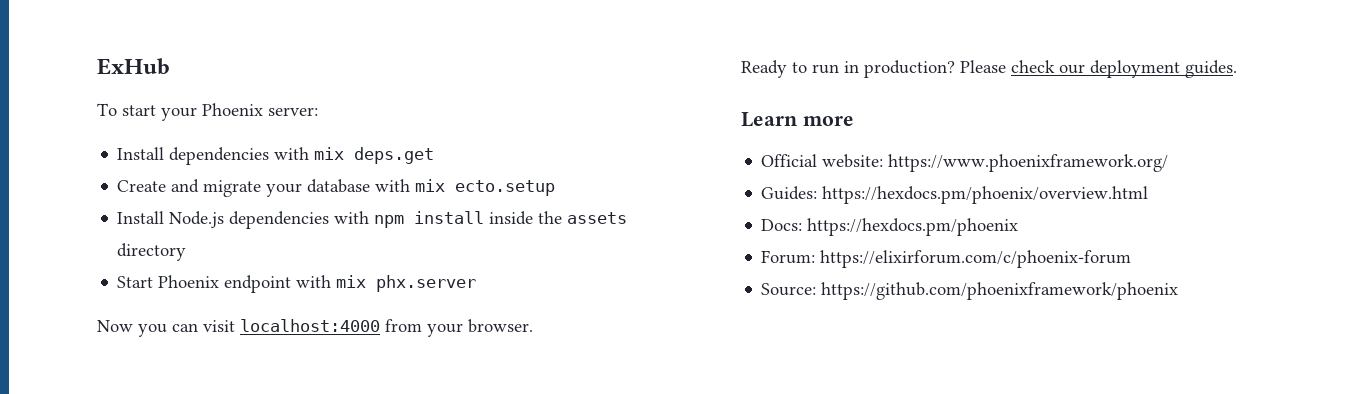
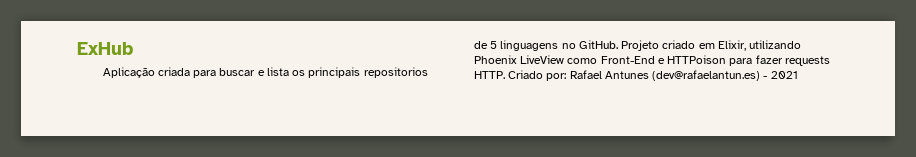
- To start your Phoenix server:
- Install dependencies with mix deps.get
- Create and migrate your database with mix ecto.setup
- Install Node.js dependencies with npm install inside the assets directory
- Start Phoenix endpoint with mix phx.server
- Now you can visit localhost:4000 from your browser.
- Ready to run in production? Please check our deployment guides.
- Learn more
- Official website: https://www.phoenixframework.org/
- Guides: https://hexdocs.pm/phoenix/overview.html
- Docs: https://hexdocs.pm/phoenix
- Forum: https://elixirforum.com/c/phoenix-forum
- Source: https://github.com/phoenixframework/phoenix
+ Aplicação criada para buscar e lista os principais repositorios de 5 linguagens no GitHub. Projeto criado em Elixir, utilizando Phoenix LiveView como Front-End e HTTPoison para fazer requests HTTP. Criado por: Rafael Antunes (dev@rafaelantun.es) - 2021

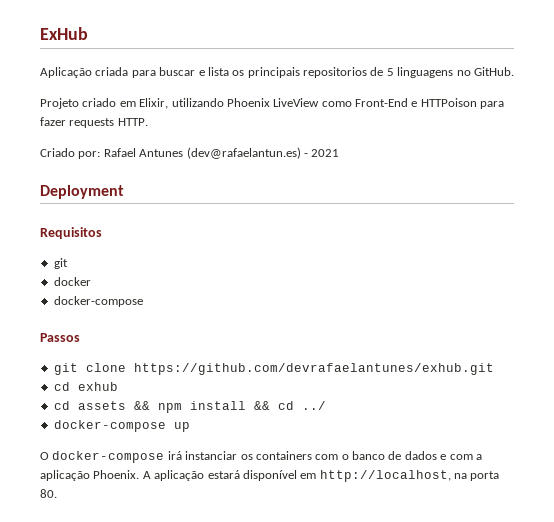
- Aplicação criada para buscar e lista os principais repositorios de 5 linguagens no GitHub. Projeto criado em Elixir, utilizando Phoenix LiveView como Front-End e HTTPoison para fazer requests HTTP. Criado por: Rafael Antunes (dev@rafaelantun.es) - 2021
+ Aplicação criada para buscar e lista os principais repositorios de 5 linguagens no GitHub.
+ Projeto criado em Elixir, utilizando Phoenix LiveView como Front-End e HTTPoison para fazer requests HTTP.
+ Criado por: Rafael Antunes (dev@rafaelantun.es) - 2021
+ Deployment
+ Requisitos
+ git
+ docker
+ docker-compose
+ Passos
+ git clone https://github.com/devrafaelantunes/exhub.git
+ cd exhub
+ cd assets && npm install && cd ../
+ docker-compose up
+ O docker-compose irá instanciar os containers com o banco de dados e com a aplicação Phoenix. A aplicação estará disponível em http://localhost, na porta 80.

